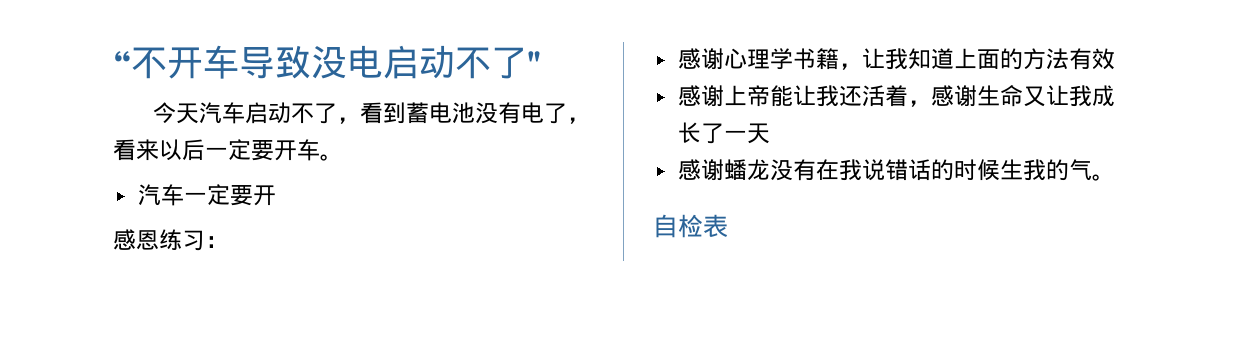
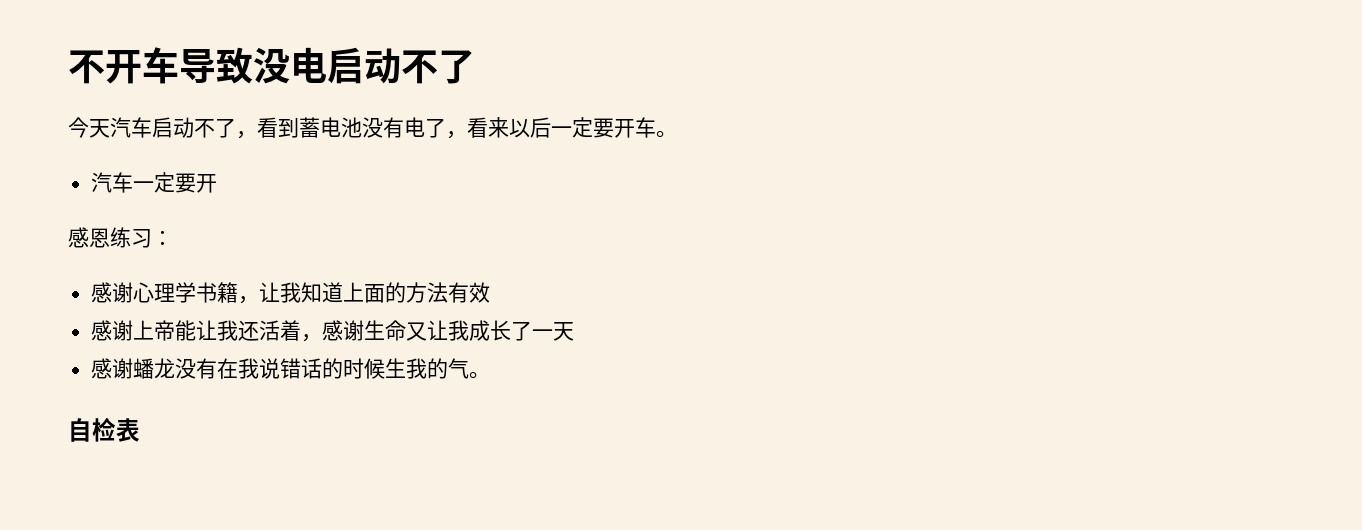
- “不开车导致没电启动不了"
+ 不开车导致没电启动不了

